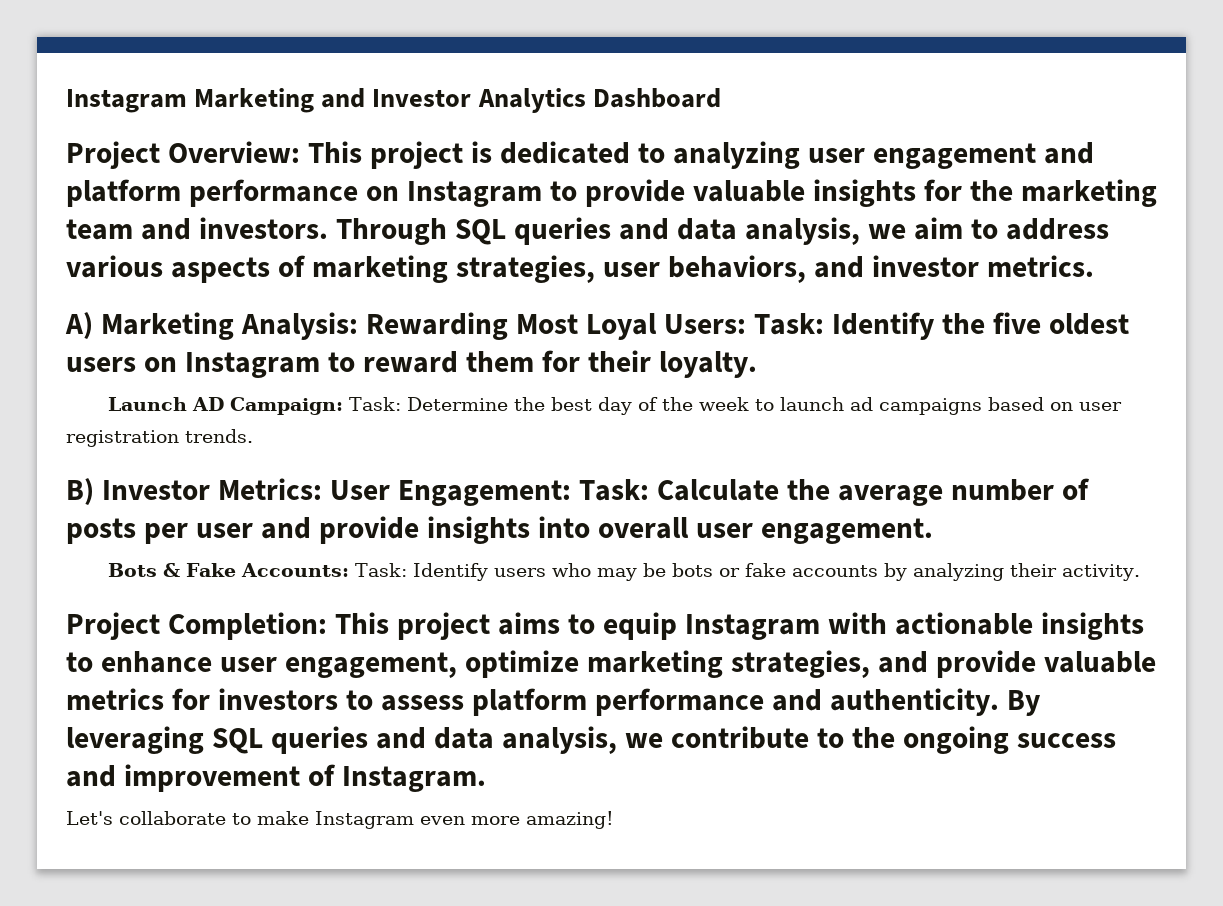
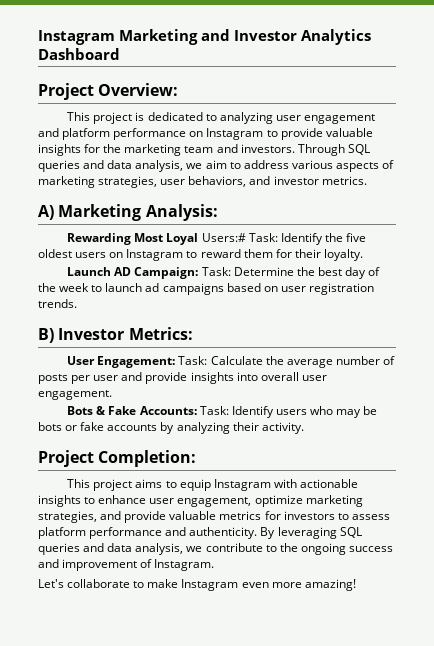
- Project Overview: This project is dedicated to analyzing user engagement and platform performance on Instagram to provide valuable insights for the marketing team and investors.
+ Project Overview:
+ This project is dedicated to analyzing user engagement and platform performance on Instagram to provide valuable insights for the marketing team and investors.
- A) Marketing Analysis: Rewarding Most Loyal Users: Task: Identify the five oldest users on Instagram to reward them for their loyalty.
+ A) Marketing Analysis:
+ Rewarding Most Loyal Users:# Task: Identify the five oldest users on Instagram to reward them for their loyalty.
- B) Investor Metrics: User Engagement: Task: Calculate the average number of posts per user and provide insights into overall user engagement.
+ B) Investor Metrics:
+ User Engagement: Task: Calculate the average number of posts per user and provide insights into overall user engagement.
- Project Completion: This project aims to equip Instagram with actionable insights to enhance user engagement, optimize marketing strategies, and provide valuable metrics for investors to assess platform performance and authenticity.
+ Project Completion:
+ This project aims to equip Instagram with actionable insights to enhance user engagement, optimize marketing strategies, and provide valuable metrics for investors to assess platform performance and authenticity.

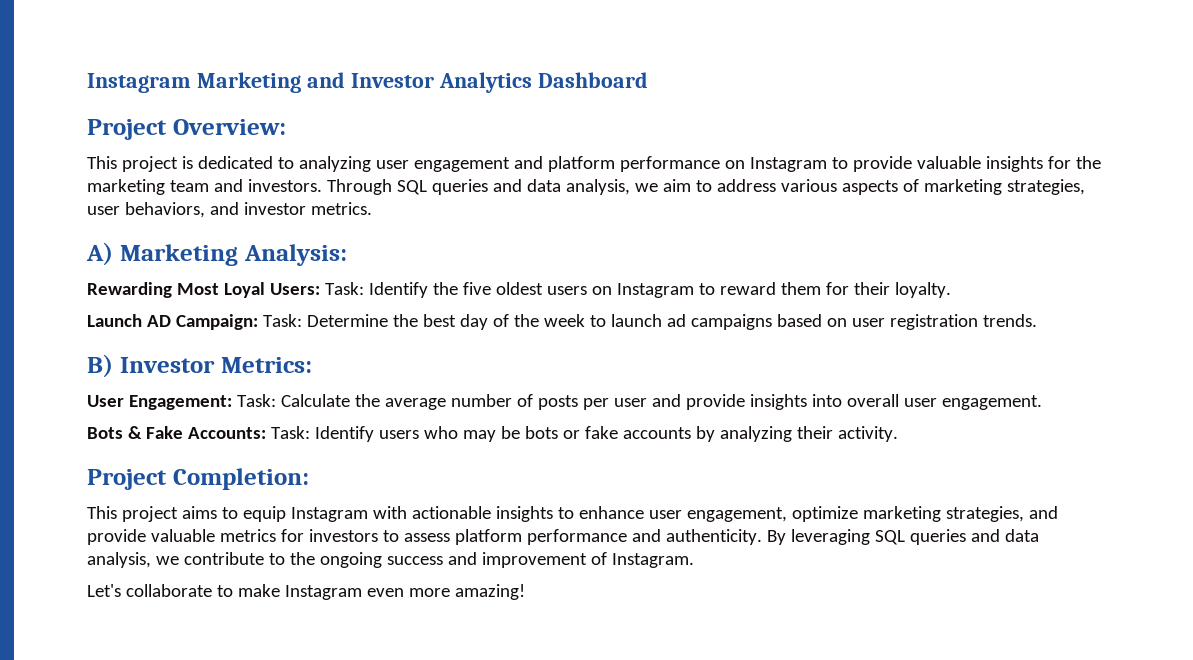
- Rewarding Most Loyal Users:# Task: Identify the five oldest users on Instagram to reward them for their loyalty.
+ Rewarding Most Loyal Users: Task: Identify the five oldest users on Instagram to reward them for their loyalty.

